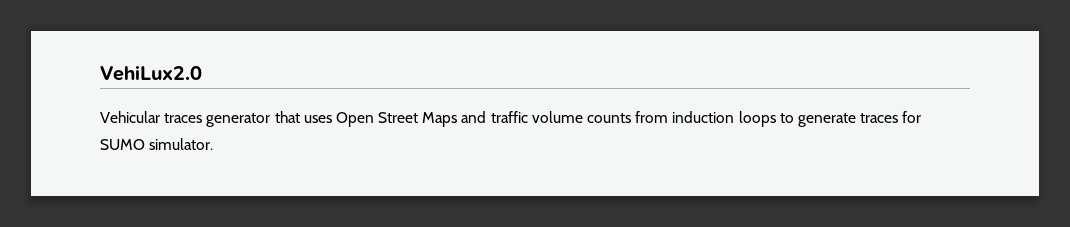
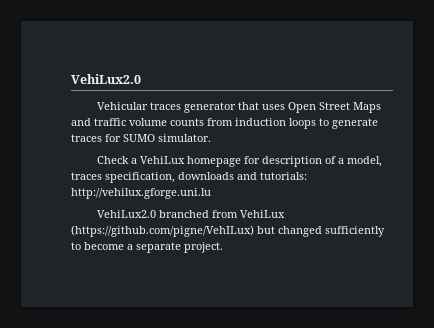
+ Check a VehiLux homepage for description of a model, traces specification, downloads and tutorials: http://vehilux.gforge.uni.lu
+ VehiLux2.0 branched from VehiLux (https://github.com/pigne/VehILux) but changed sufficiently to become a separate project.

